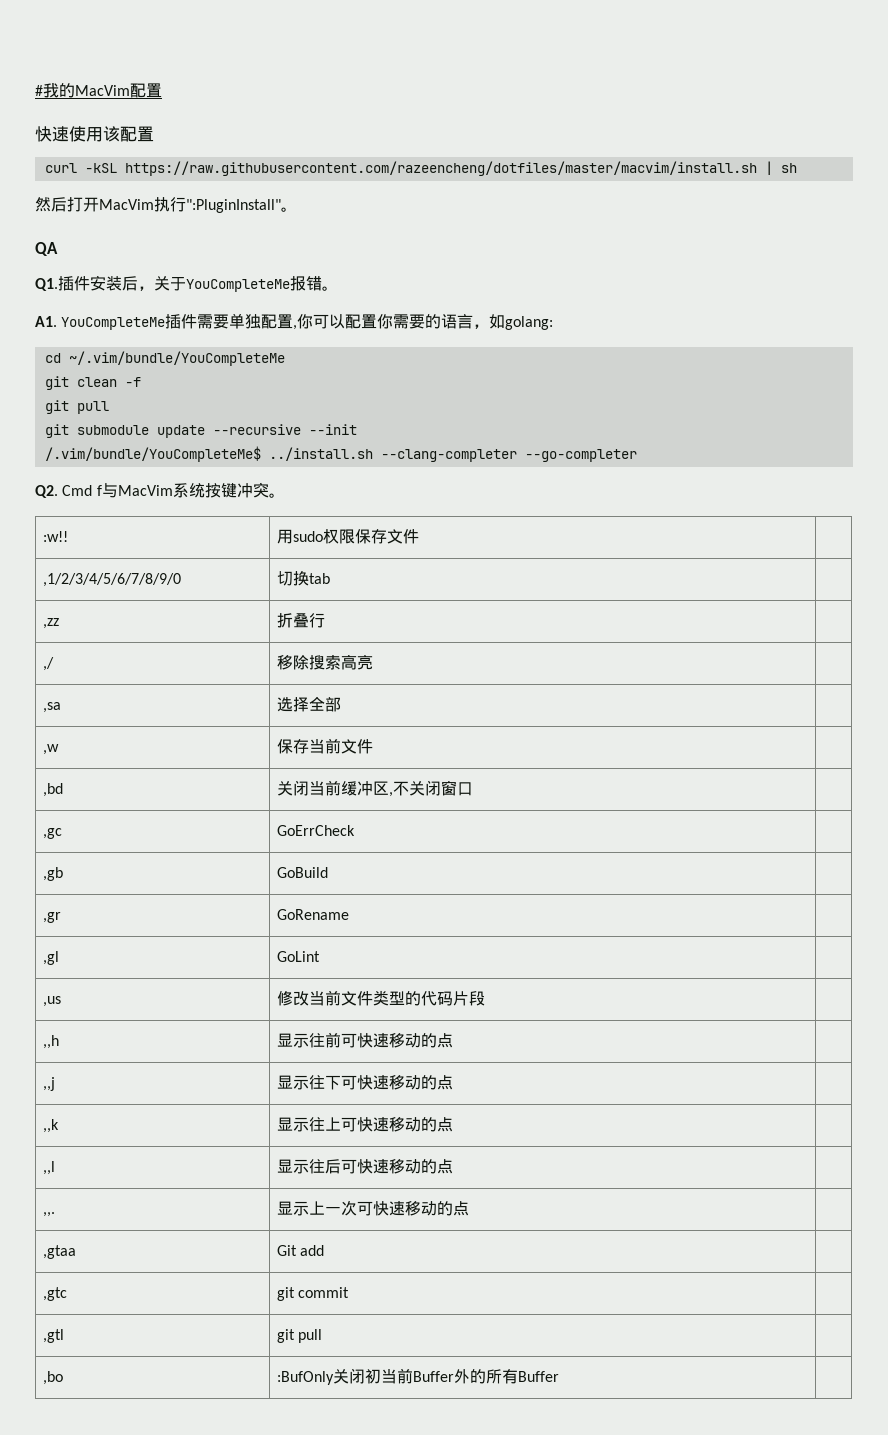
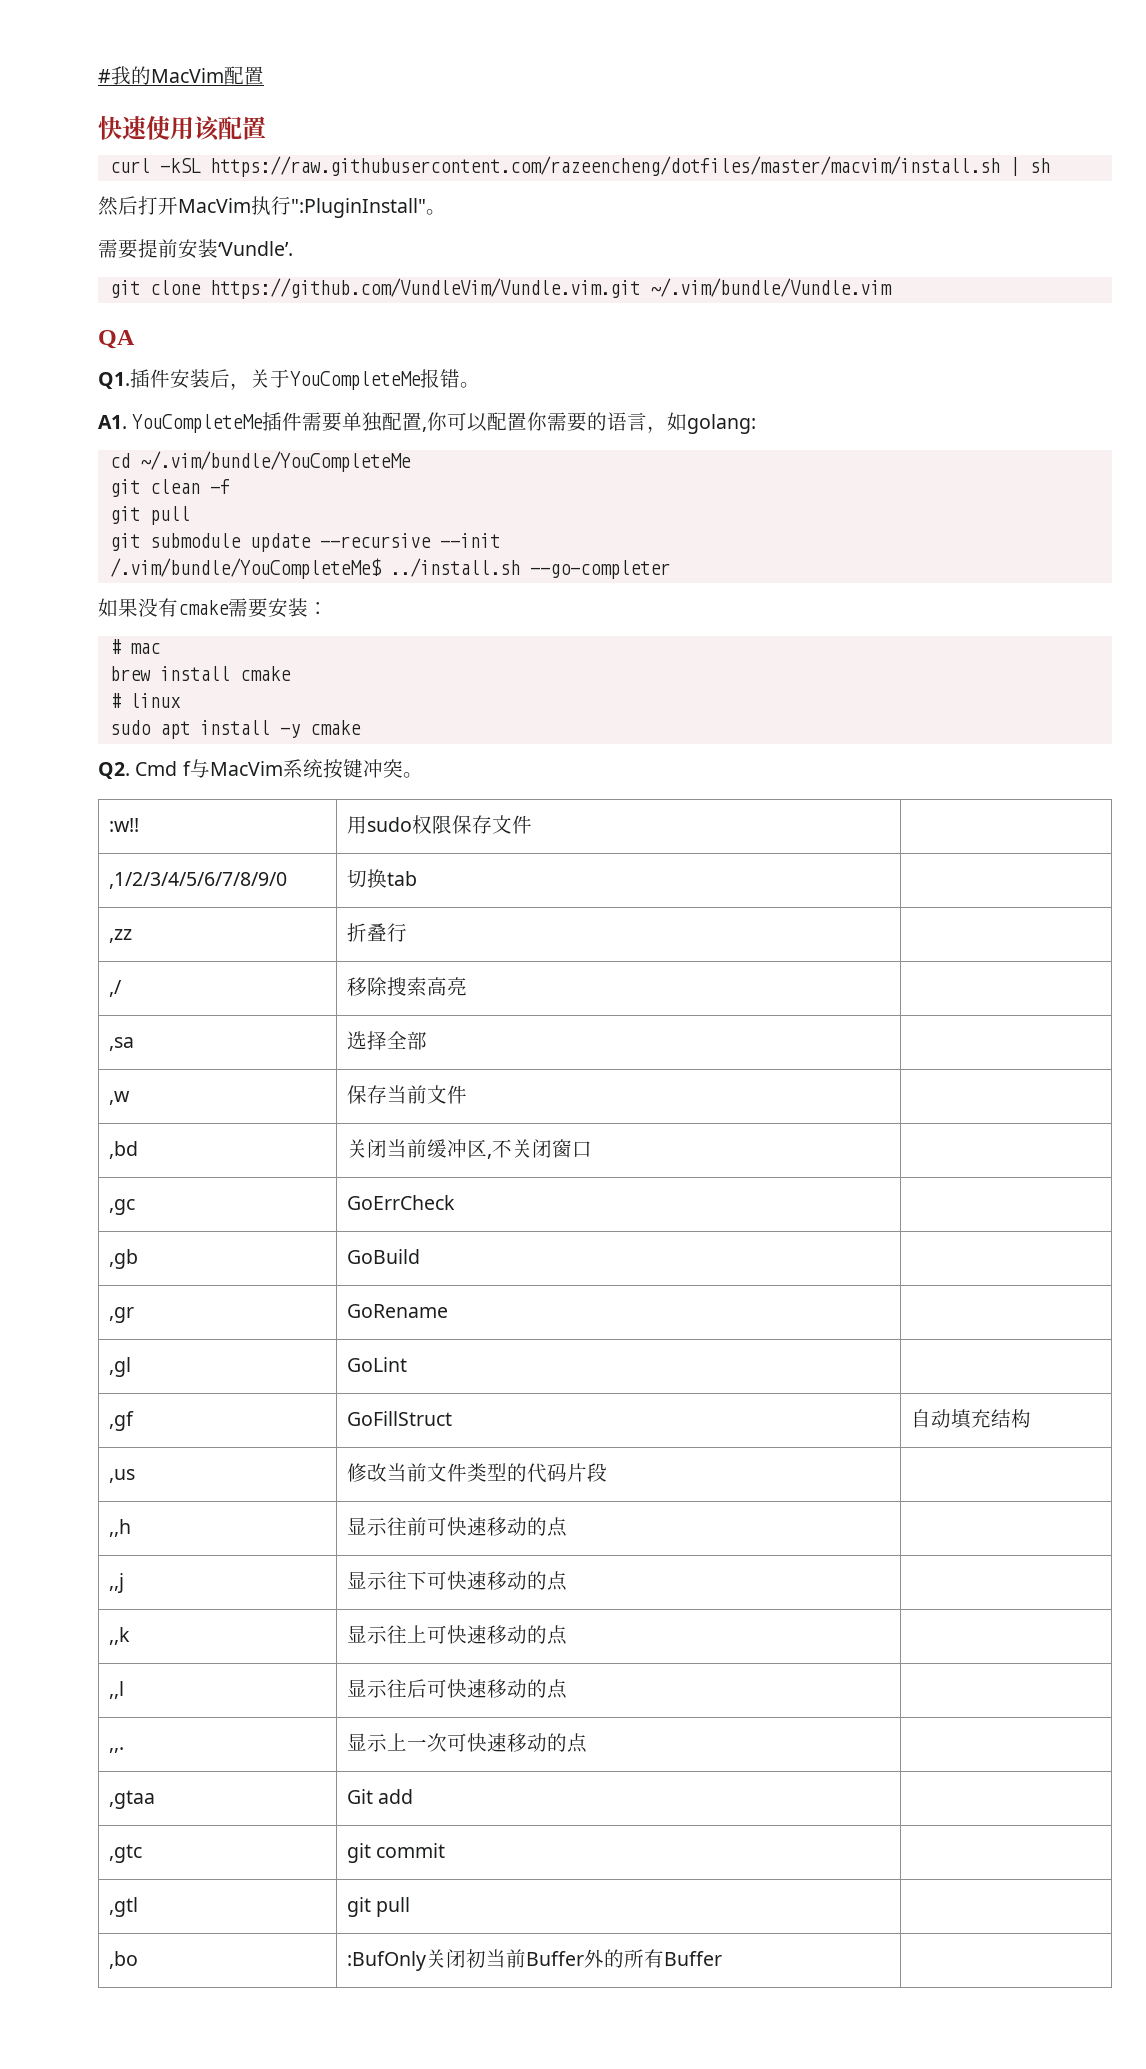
+ 需要提前安装‘Vundle’.
+ git clone https://github.com/VundleVim/Vundle.vim.git ~/.vim/bundle/Vundle.vim
- /.vim/bundle/YouCompleteMe$ ../install.sh --clang-completer --go-completer
+ /.vim/bundle/YouCompleteMe$ ../install.sh --go-completer
+ 如果没有cmake需要安装：
+ # mac
+ brew install cmake
+ # linux
+ sudo apt install -y cmake
+ ,gf | GoFillStruct | 自动填充结构

